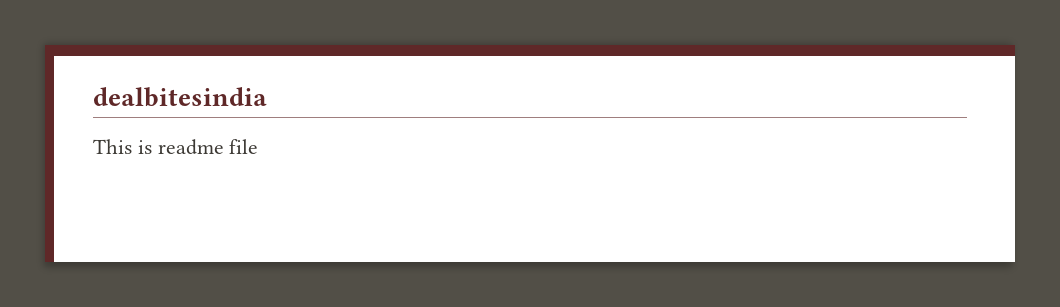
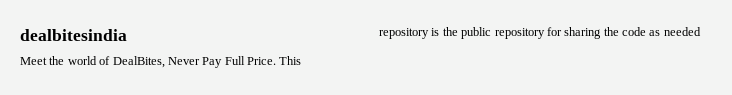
- This is readme file
+ Meet the world of DealBites, Never Pay Full Price. This repository is the public repository for sharing the code as needed

